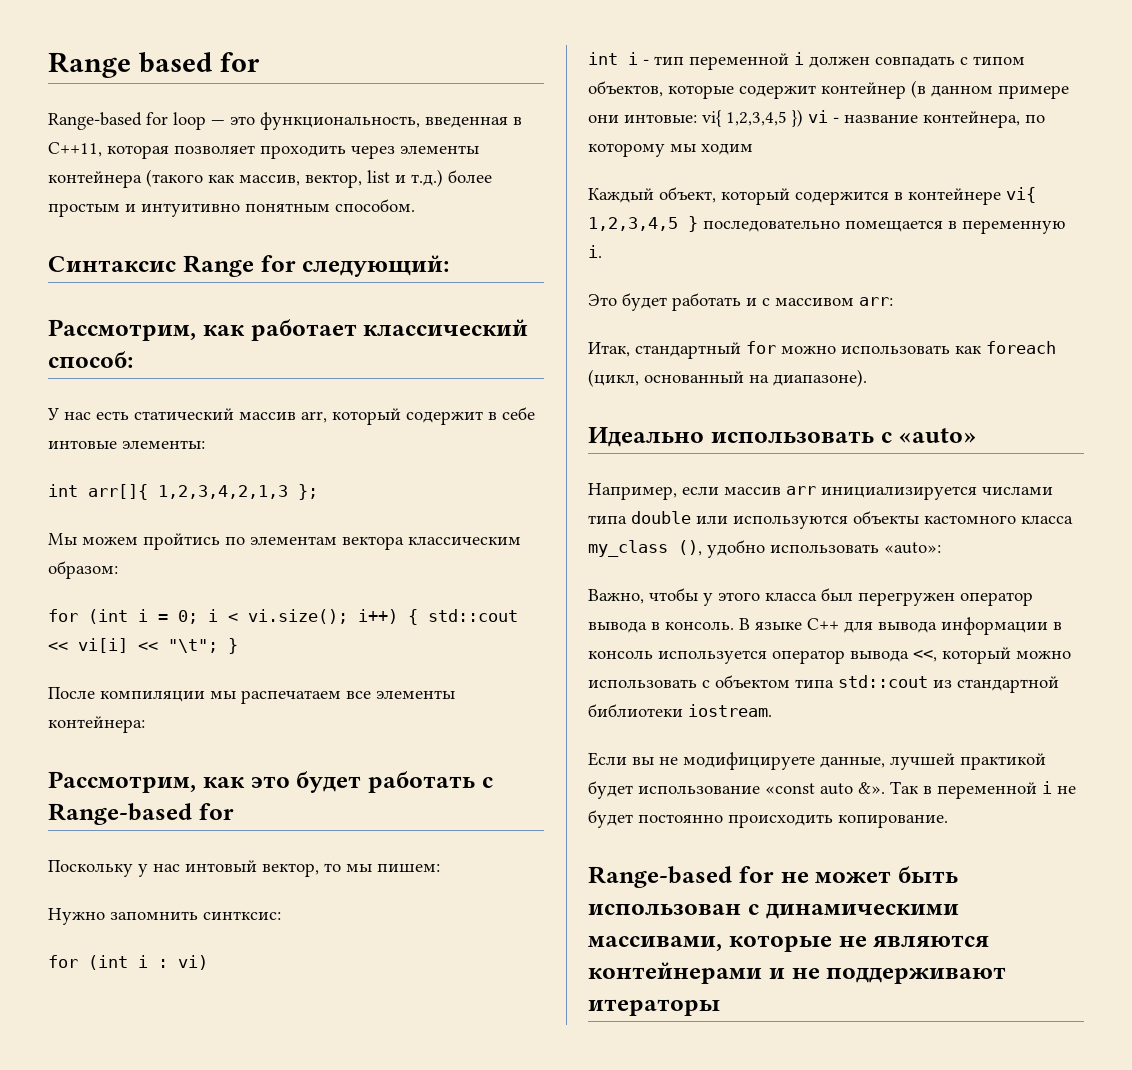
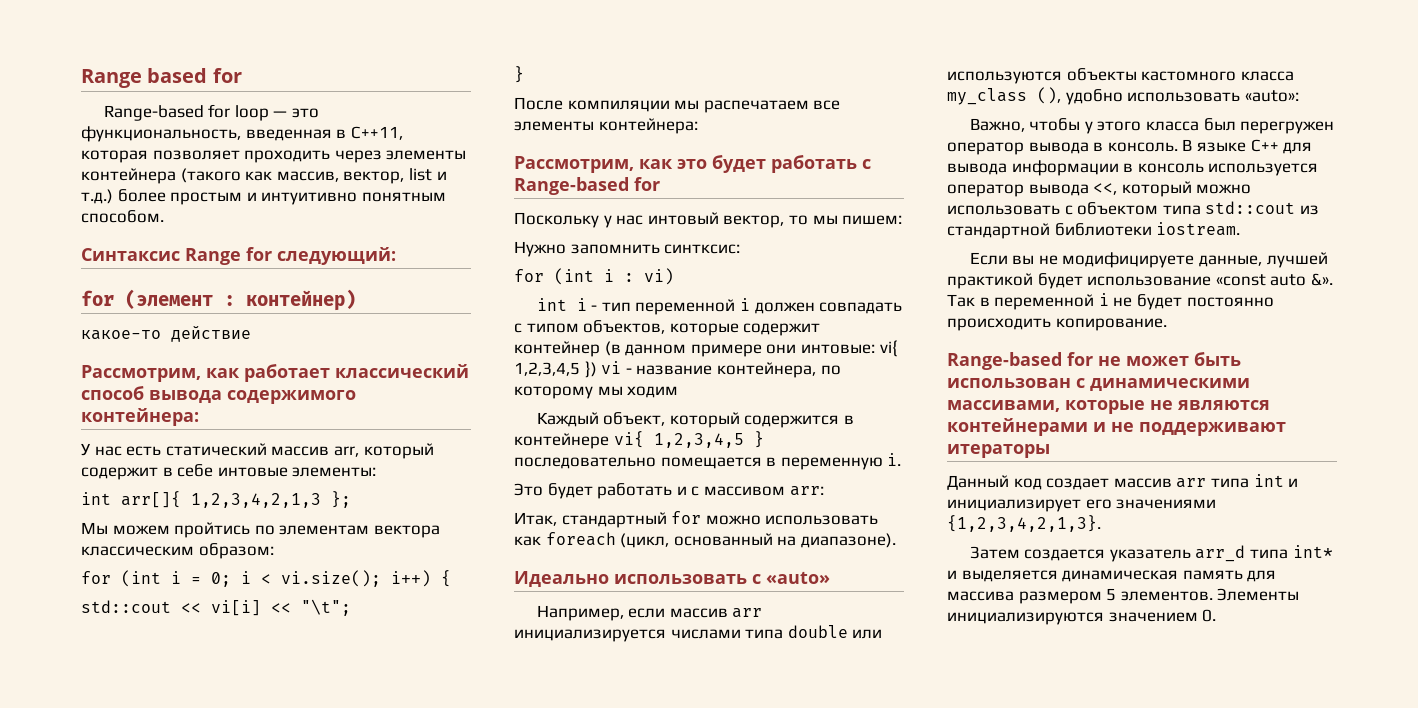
+ for (элемент : контейнер)
+ какое-то действие
- Рассмотрим, как работает классический способ:
+ Рассмотрим, как работает классический способ вывода содержимого контейнера:
- for (int i = 0; i < vi.size(); i++) { std::cout << vi[i] << "\t"; }
+ for (int i = 0; i < vi.size(); i++) {
+ std::cout << vi[i] << "\t";
+ }
+ Данный код создает массив arr типа int и инициализирует его значениями {1,2,3,4,2,1,3}.
+ Затем создается указатель arr_d типа int* и выделяется динамическая память для массива размером 5 элементов. Элементы инициализируются значением 0.

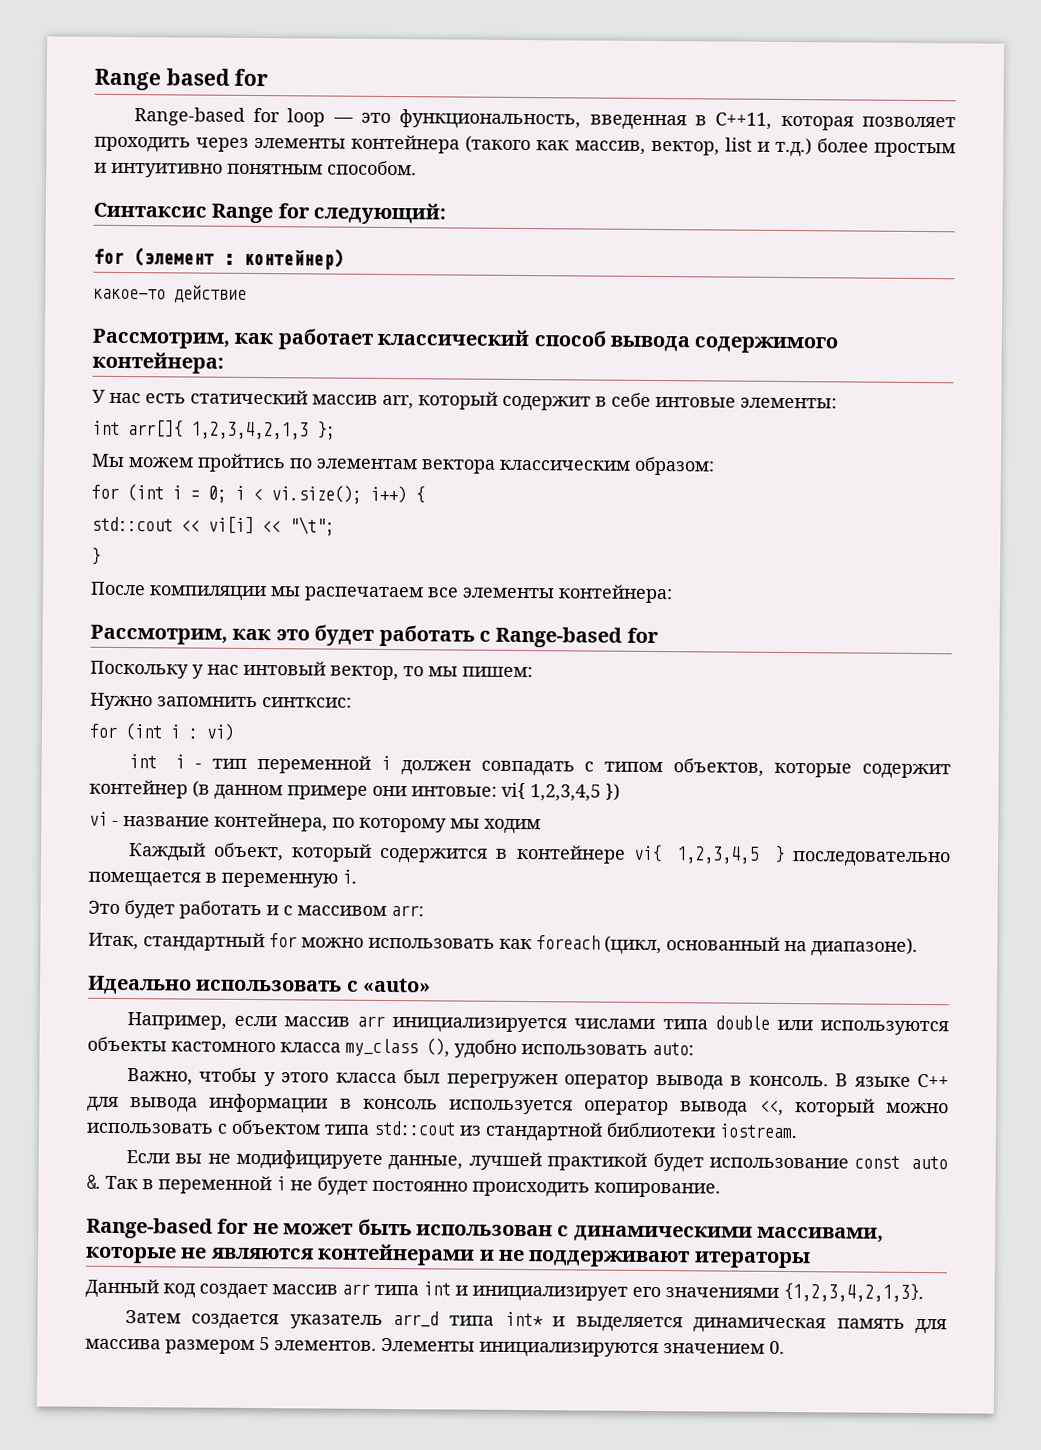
- int i - тип переменной i должен совпадать с типом объектов, которые содержит контейнер (в данном примере они интовые: vi{ 1,2,3,4,5 }) vi - название контейнера, по которому мы ходим
+ int i - тип переменной i должен совпадать с типом объектов, которые содержит контейнер (в данном примере они интовые: vi{ 1,2,3,4,5 })
+ vi - название контейнера, по которому мы ходим
- Например, если массив arr инициализируется числами типа double или используются объекты кастомного класса my_class (), удобно использовать «auto»:
+ Например, если массив arr инициализируется числами типа double или используются объекты кастомного класса my_class (), удобно использовать auto:
- Если вы не модифицируете данные, лучшей практикой будет использование «const auto &».
+ Если вы не модифицируете данные, лучшей практикой будет использование const auto &.

